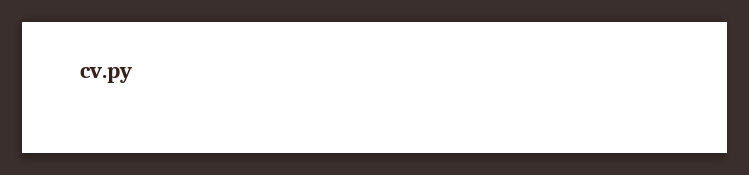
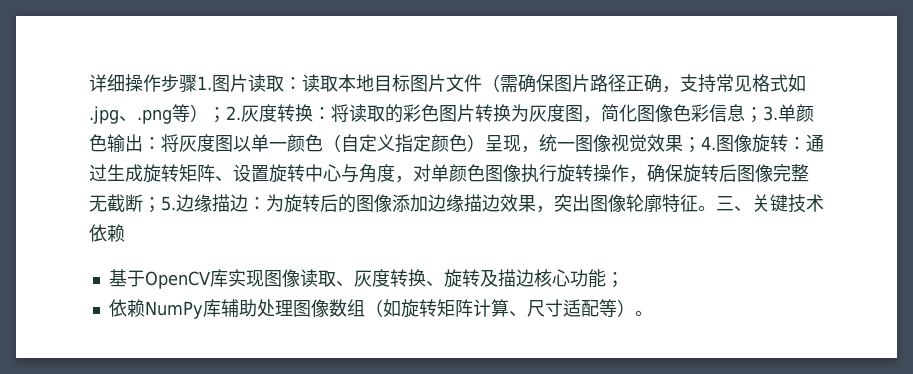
- cv.py
+ 详细操作步骤1.图片读取：读取本地目标图片文件（需确保图片路径正确，支持常见格式如.jpg、.png等）；2.灰度转换：将读取的彩色图片转换为灰度图，简化图像色彩信息；3.单颜色输出：将灰度图以单一颜色（自定义指定颜色）呈现，统一图像视觉效果；4.图像旋转：通过生成旋转矩阵、设置旋转中心与角度，对单颜色图像执行旋转操作，确保旋转后图像完整无截断；5.边缘描边：为旋转后的图像添加边缘描边效果，突出图像轮廓特征。三、关键技术依赖
+ 基于OpenCV库实现图像读取、灰度转换、旋转及描边核心功能；
+ 依赖NumPy库辅助处理图像数组（如旋转矩阵计算、尺寸适配等）。

